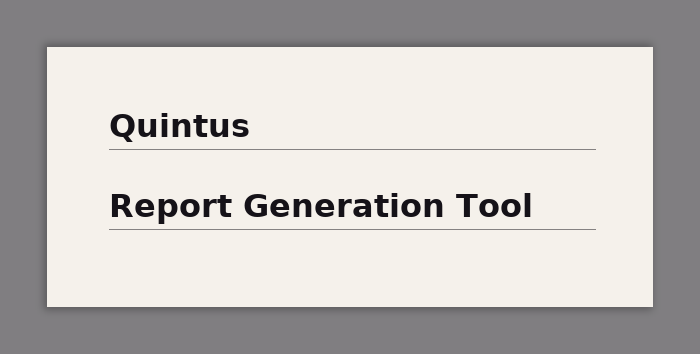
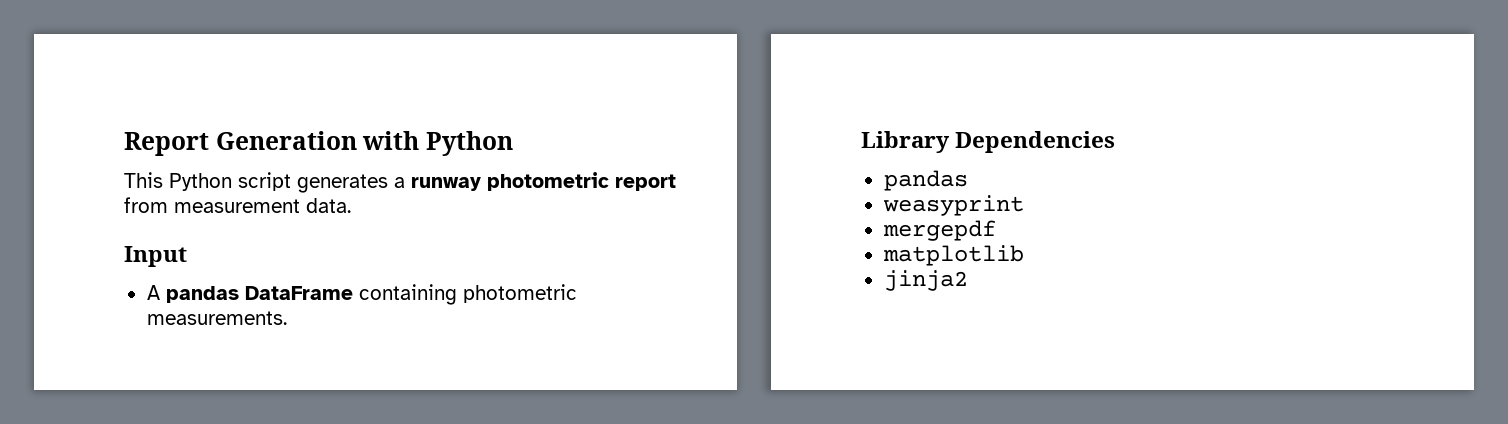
- Quintus
- Report Generation Tool
+ Report Generation with Python
+ This Python script generates a runway photometric report from measurement data.
+ Input
+ A pandas DataFrame containing photometric measurements.
+ Library Dependencies
+ pandas
+ weasyprint
+ mergepdf
+ matplotlib
+ jinja2

